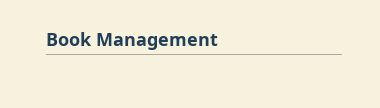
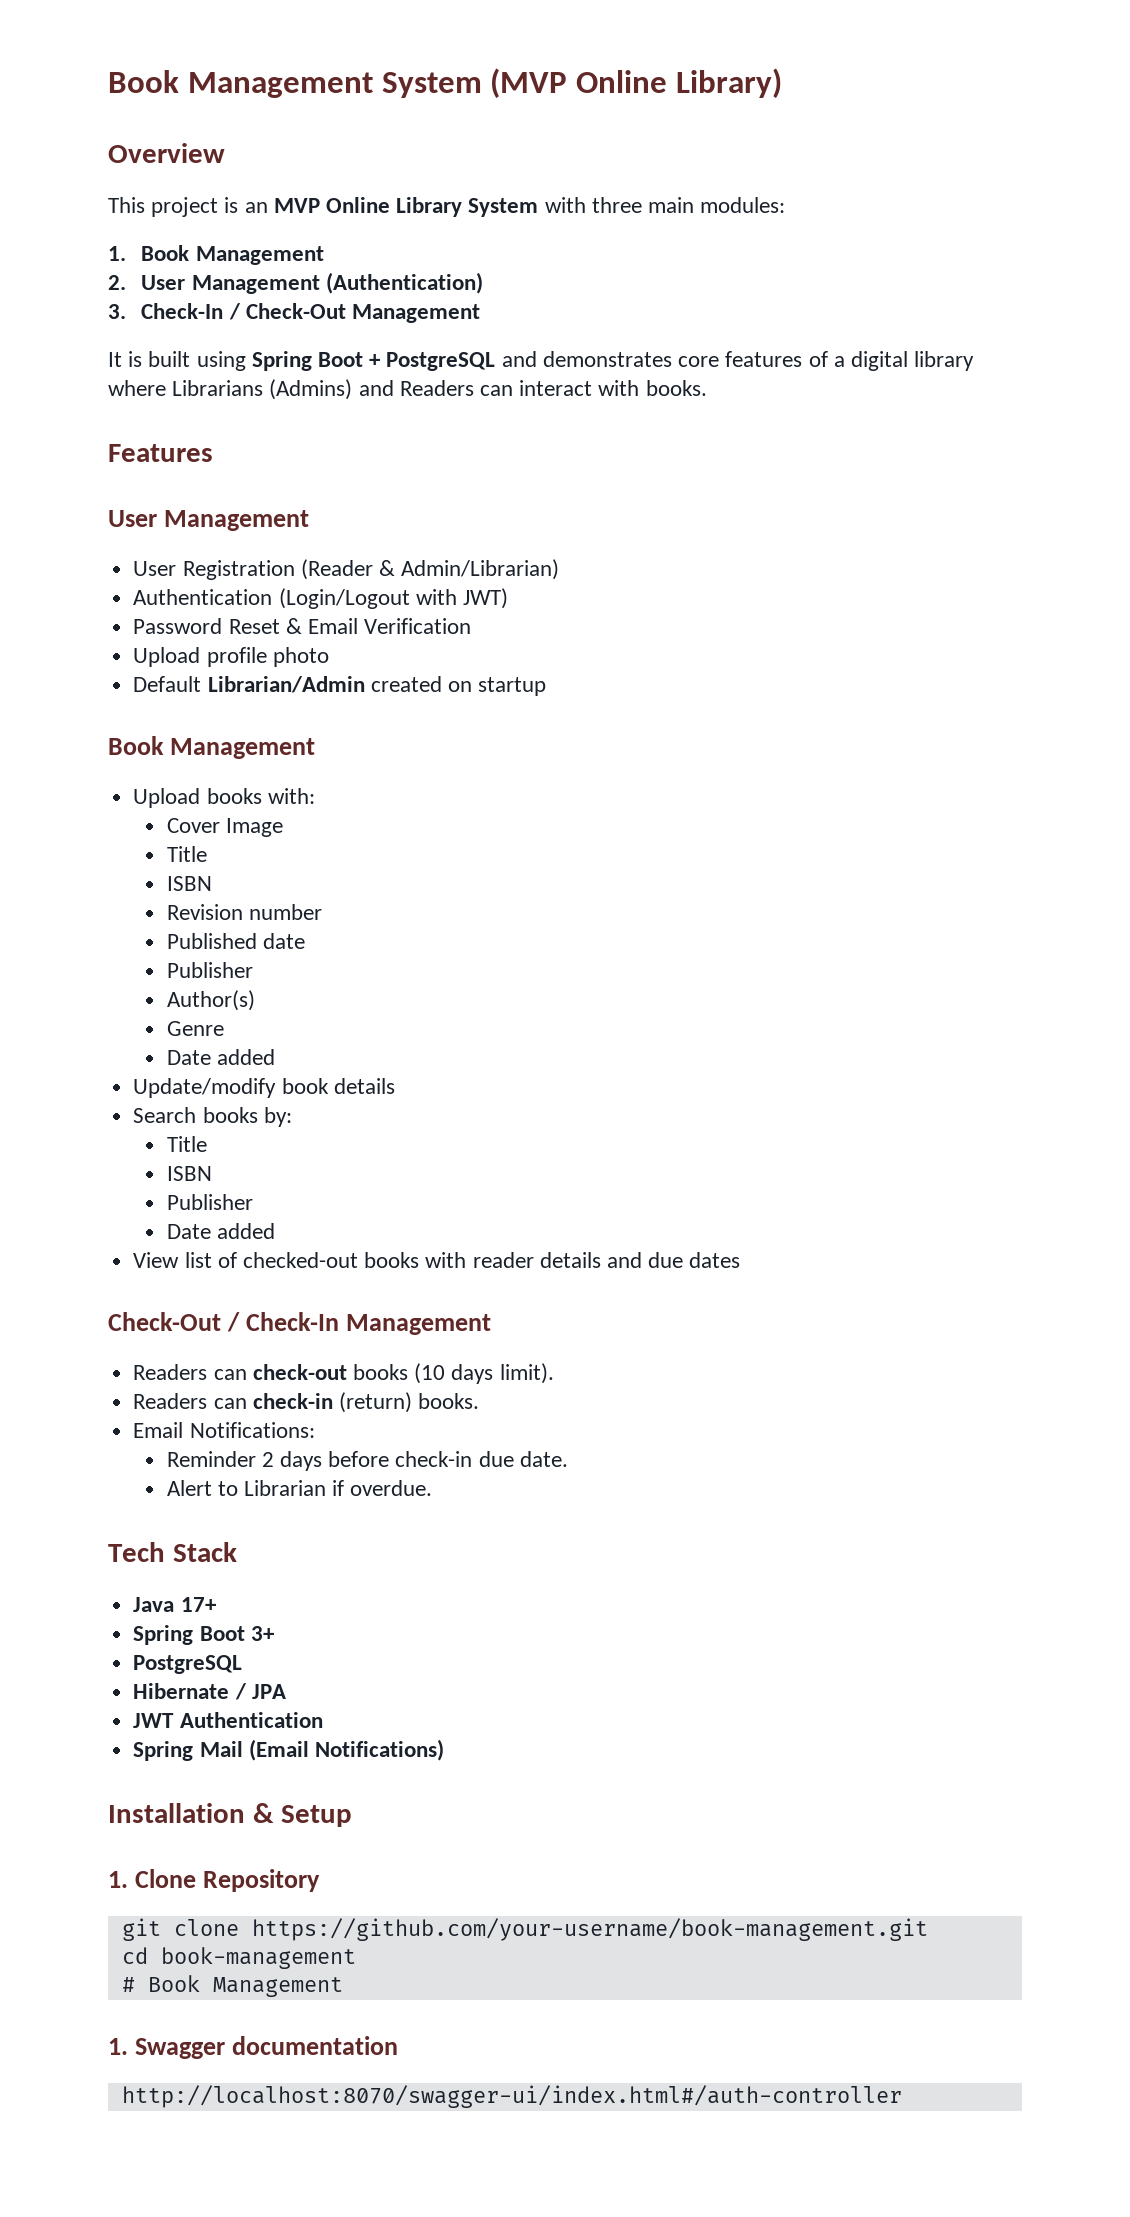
+ Book Management System (MVP Online Library)
+ Overview
+ This project is an MVP Online Library System with three main modules:
+ 1. Book Management
+ 2. User Management (Authentication)
+ 3. Check-In / Check-Out Management
+ It is built using Spring Boot + PostgreSQL and demonstrates core features of a digital library where Librarians (Admins) and Readers can interact with books.
+ Features
+ User Management
+ User Registration (Reader & Admin/Librarian)
+ Authentication (Login/Logout with JWT)
+ Password Reset & Email Verification
+ Upload profile photo
+ Default Librarian/Admin created on startup
  Book Management
+ Upload books with:
+ Cover Image
+ Title
+ ISBN
+ Revision number
+ Published date
+ Publisher
+ Author(s)
+ Genre
+ Date added
+ Update/modify book details
+ Search books by:
+ Title
+ ISBN
+ Publisher
+ Date added
+ View list of checked-out books with reader details and due dates
+ Check-Out / Check-In Management
+ Readers can check-out books (10 days limit).
+ Readers can check-in (return) books.
+ Email Notifications:
+ Reminder 2 days before check-in due date.
+ Alert to Librarian if overdue.
+ Tech Stack
+ Java 17+
+ Spring Boot 3+
+ PostgreSQL
+ Hibernate / JPA
+ JWT Authentication
+ Spring Mail (Email Notifications)
+ Installation & Setup
+ 1. Clone Repository
+ git clone https://github.com/your-username/book-management.git
+ cd book-management
+ # Book Management
+ 1. Swagger documentation
+ http://localhost:8070/swagger-ui/index.html#/auth-controller

